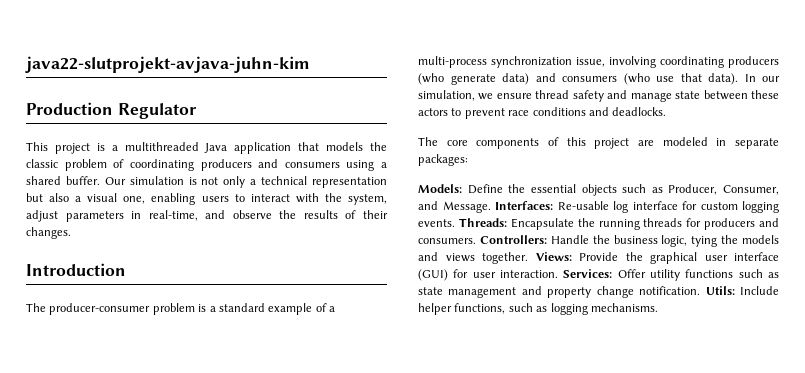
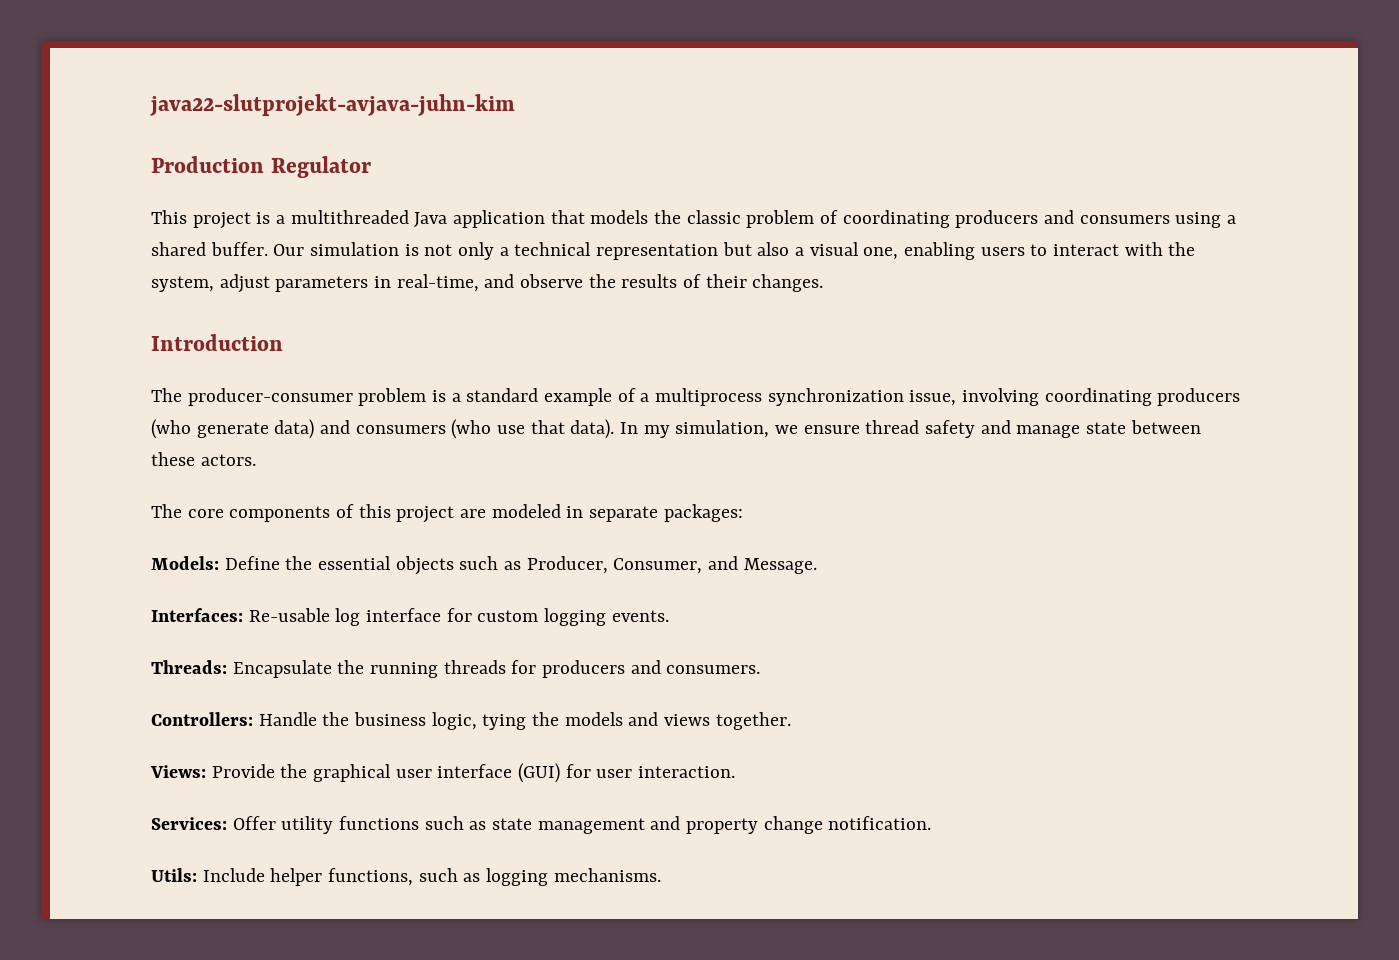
- The producer-consumer problem is a standard example of a multi-process synchronization issue, involving coordinating producers (who generate data) and consumers (who use that data).
+ The producer-consumer problem is a standard example of a multiprocess synchronization issue, involving coordinating producers (who generate data) and consumers (who use that data).
- In our simulation, we ensure thread safety and manage state between these actors to prevent race conditions and deadlocks.
+ In my simulation, we ensure thread safety and manage state between these actors.
- Define the essential objects such as Producer, Consumer, and Message. Interfaces:
+ Define the essential objects such as Producer, Consumer, and Message.
+ Interfaces:
- Re-usable log interface for custom logging events. Threads:
+ Re-usable log interface for custom logging events.
+ Threads:
- Encapsulate the running threads for producers and consumers. Controllers:
+ Encapsulate the running threads for producers and consumers.
+ Controllers:
- Handle the business logic, tying the models and views together. Views:
+ Handle the business logic, tying the models and views together.
+ Views:
- Provide the graphical user interface (GUI) for user interaction. Services:
+ Provide the graphical user interface (GUI) for user interaction.
+ Services:
- Offer utility functions such as state management and property change notification. Utils:
+ Offer utility functions such as state management and property change notification.
+ Utils:

